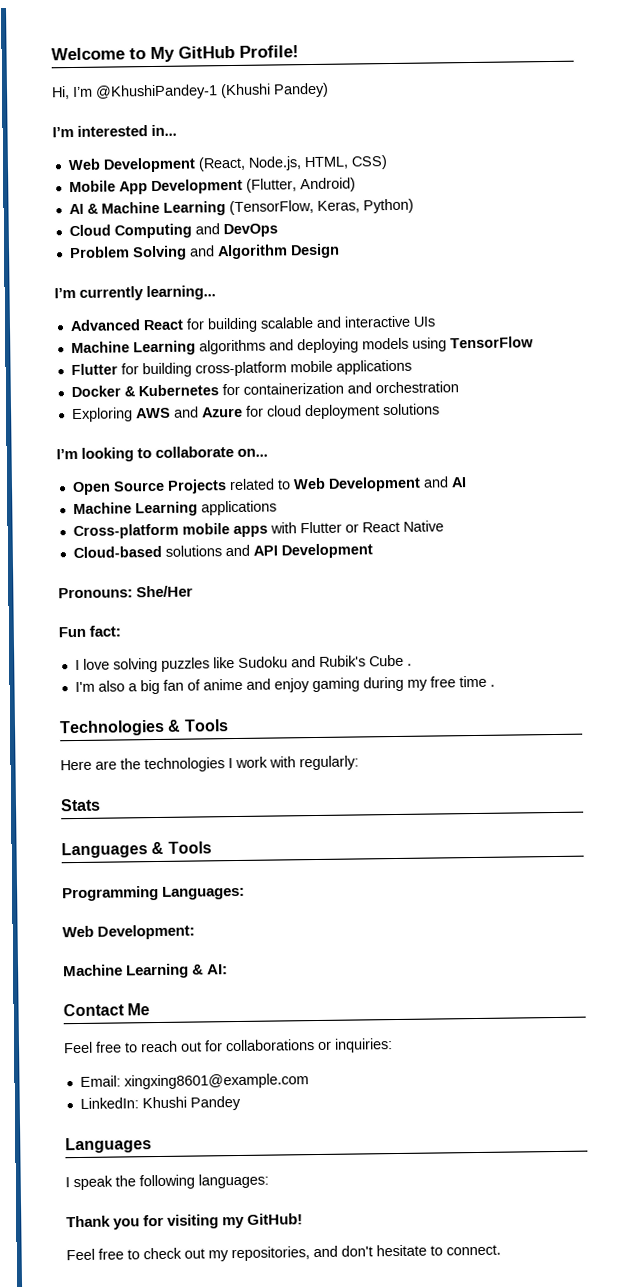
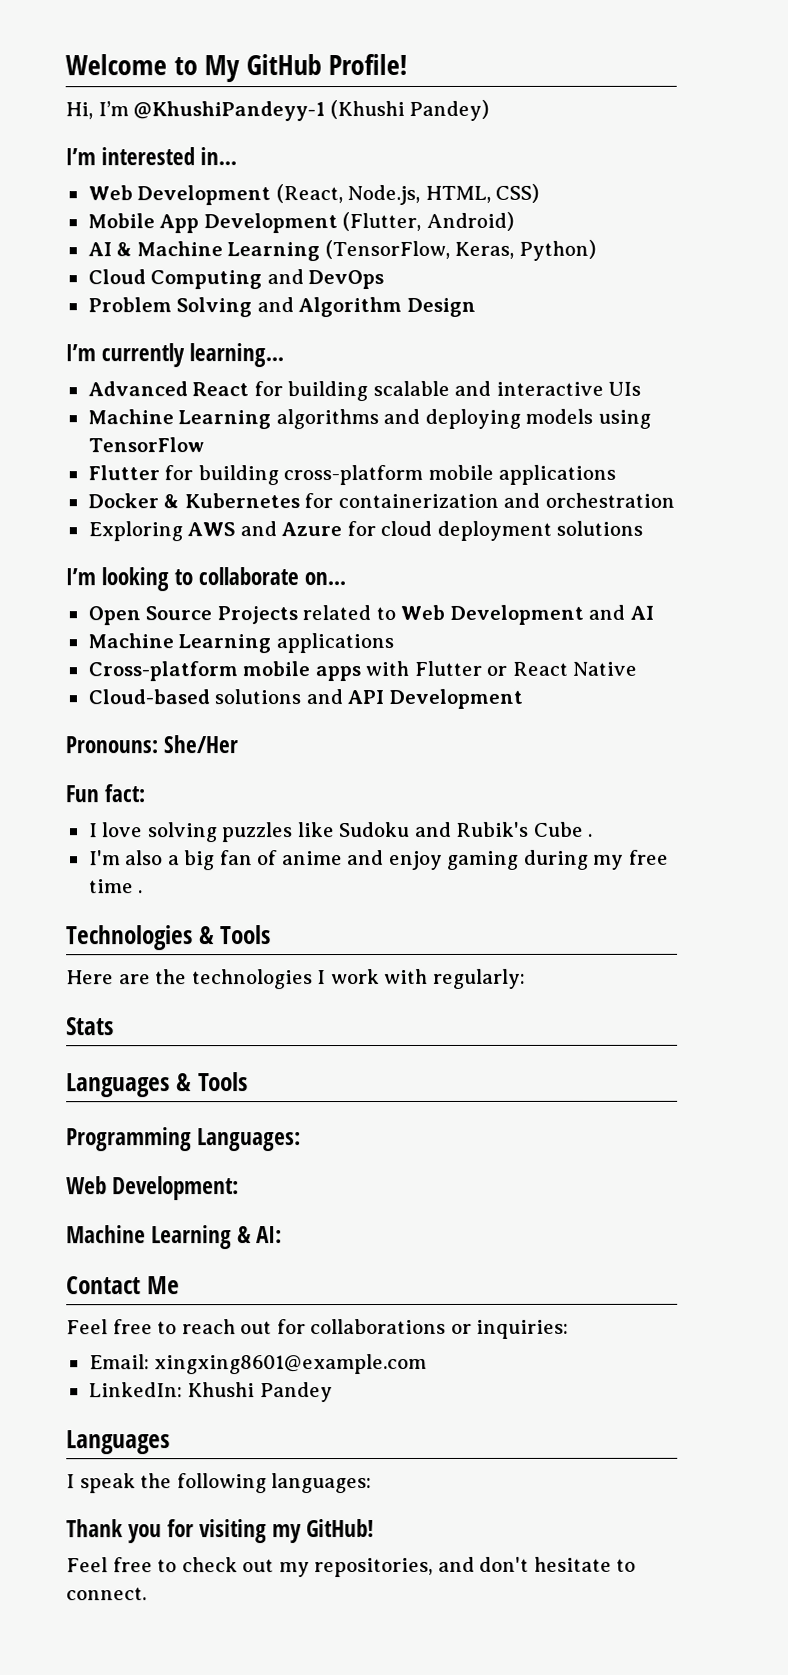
- Hi, I’m @KhushiPandey-1 (Khushi Pandey)
+ Hi, I’m @KhushiPandeyy-1 (Khushi Pandey)

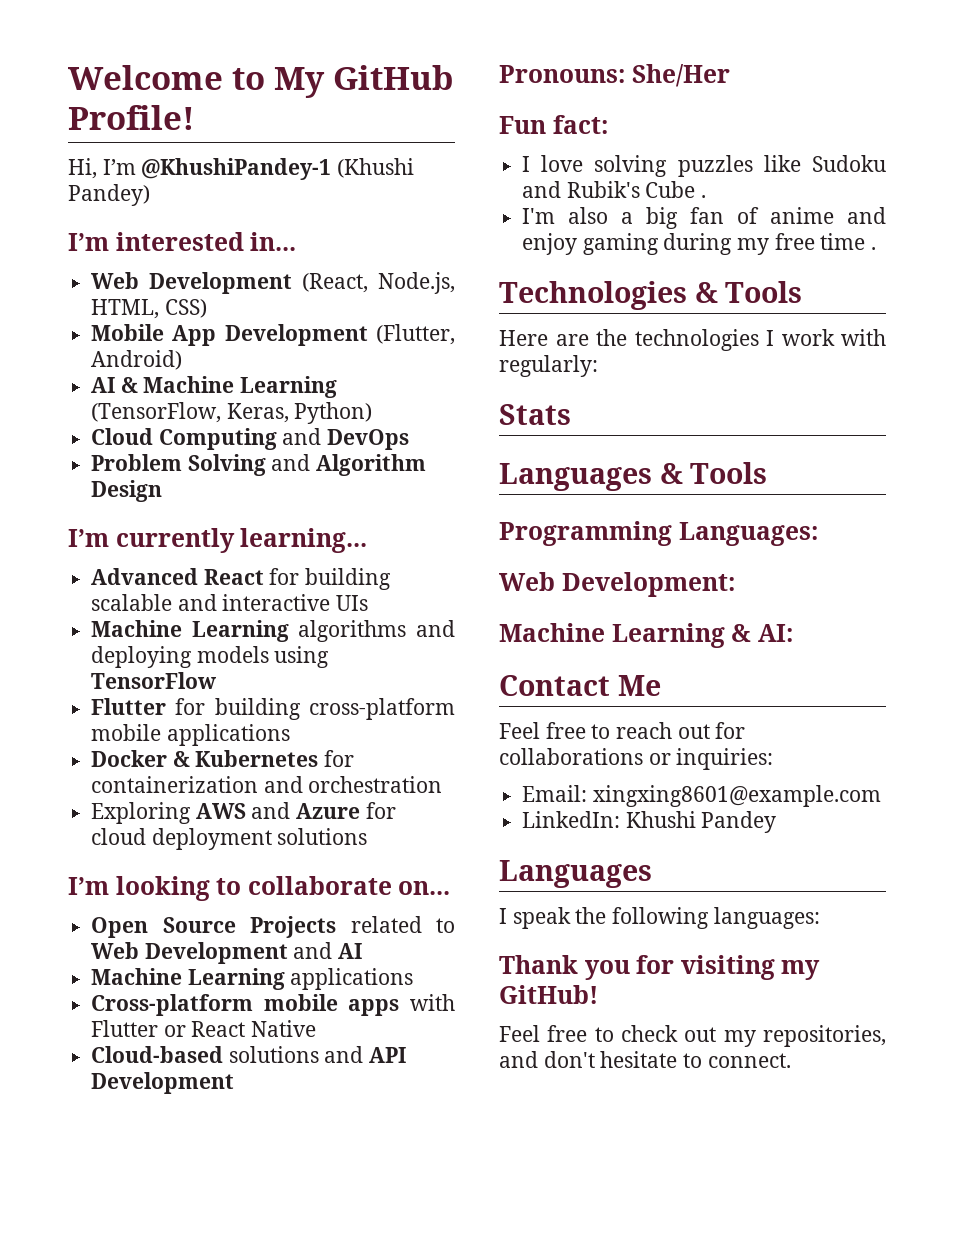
- Hi, I’m @KhushiPandeyy-1 (Khushi Pandey)
+ Hi, I’m @KhushiPandey-1 (Khushi Pandey)

